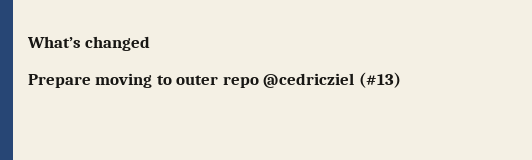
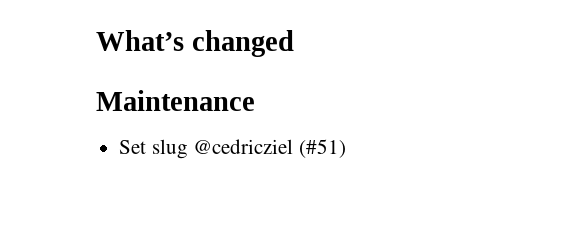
- Prepare moving to outer repo @cedricziel (#13)
+ Maintenance
+ Set slug @cedricziel (#51)

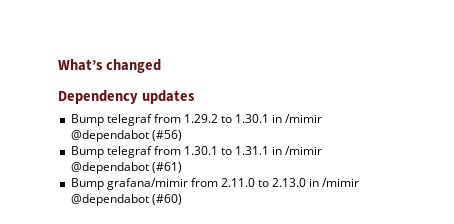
- Maintenance
- Set slug @cedricziel (#51)
+ Dependency updates
+ Bump telegraf from 1.29.2 to 1.30.1 in /mimir @dependabot (#56)
+ Bump telegraf from 1.30.1 to 1.31.1 in /mimir @dependabot (#61)
+ Bump grafana/mimir from 2.11.0 to 2.13.0 in /mimir @dependabot (#60)

